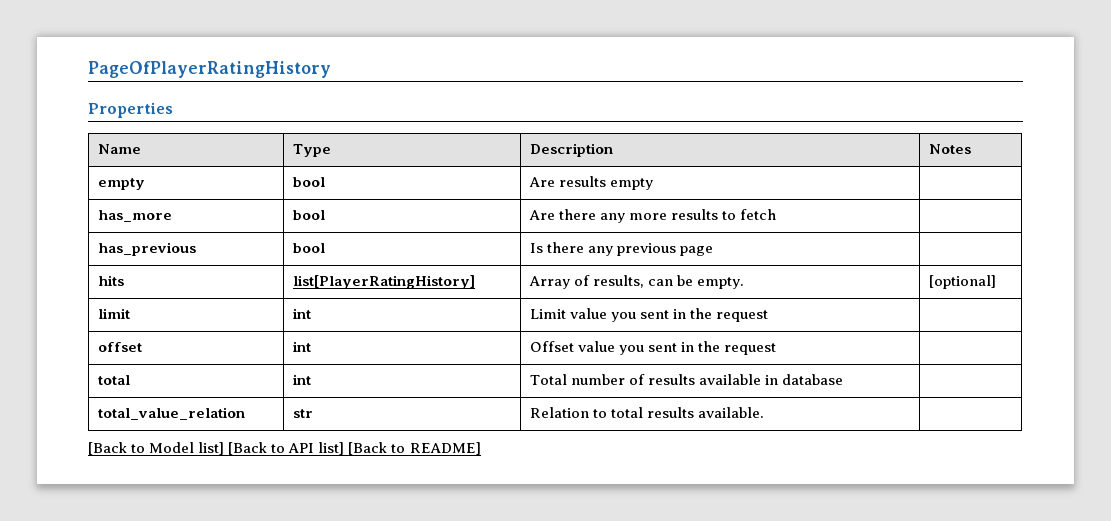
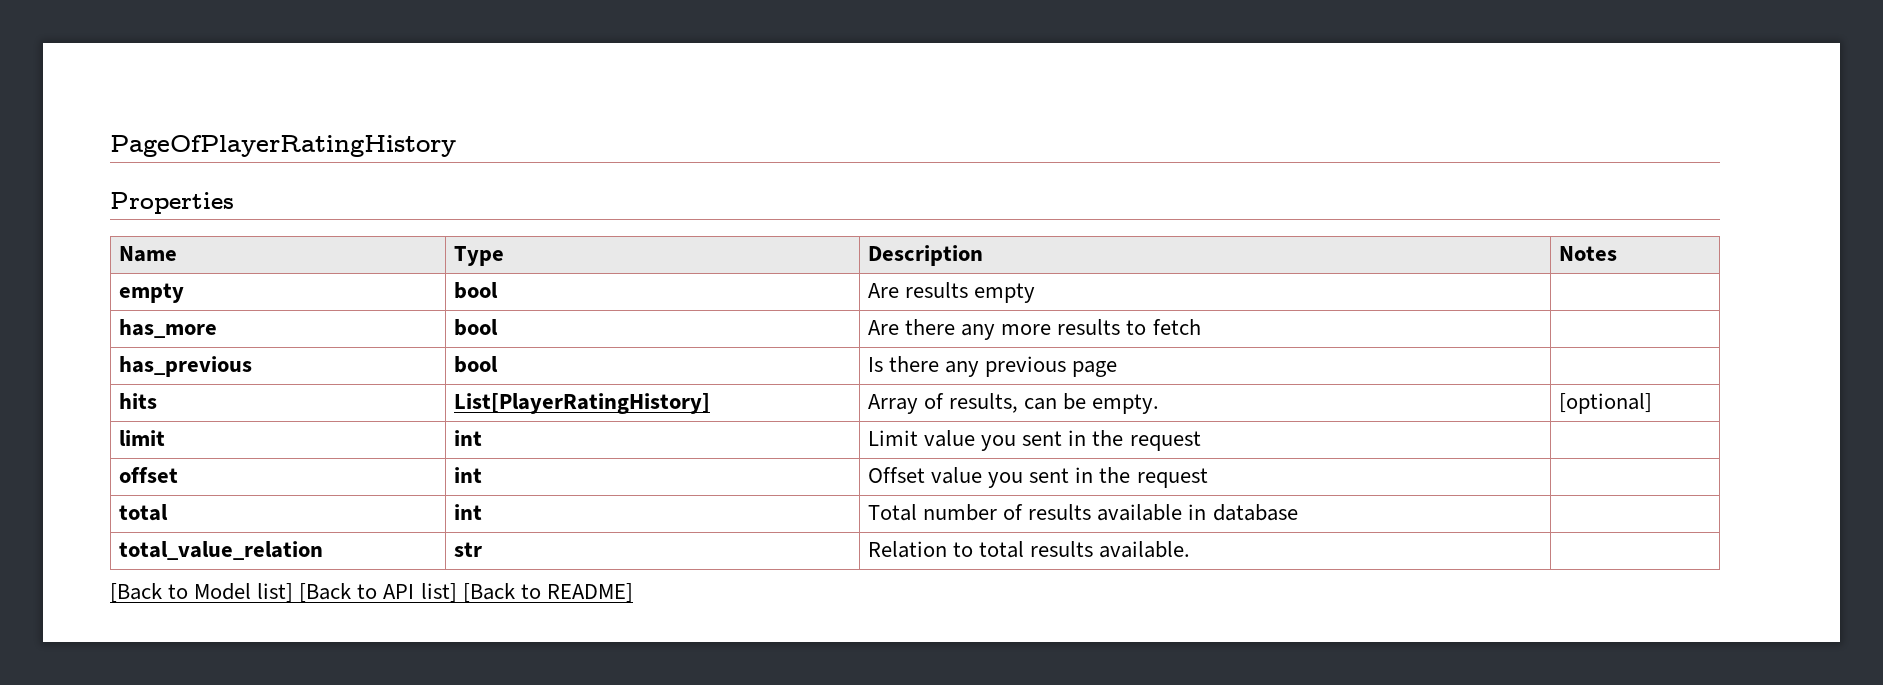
- hits | list[PlayerRatingHistory] | Array of results, can be empty. | [optional]
+ hits | List[PlayerRatingHistory] | Array of results, can be empty. | [optional]

